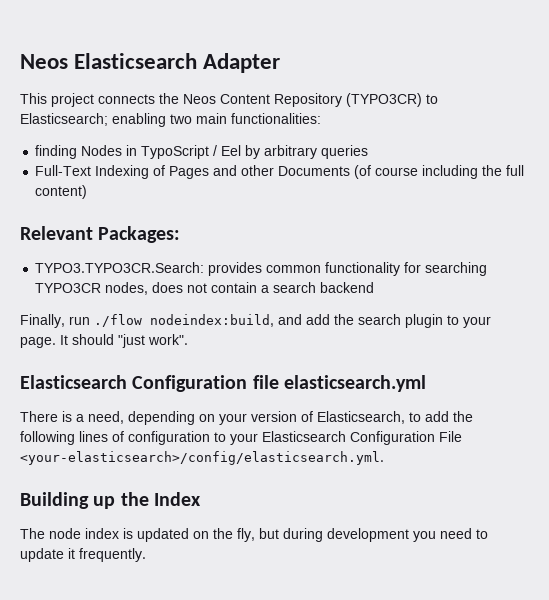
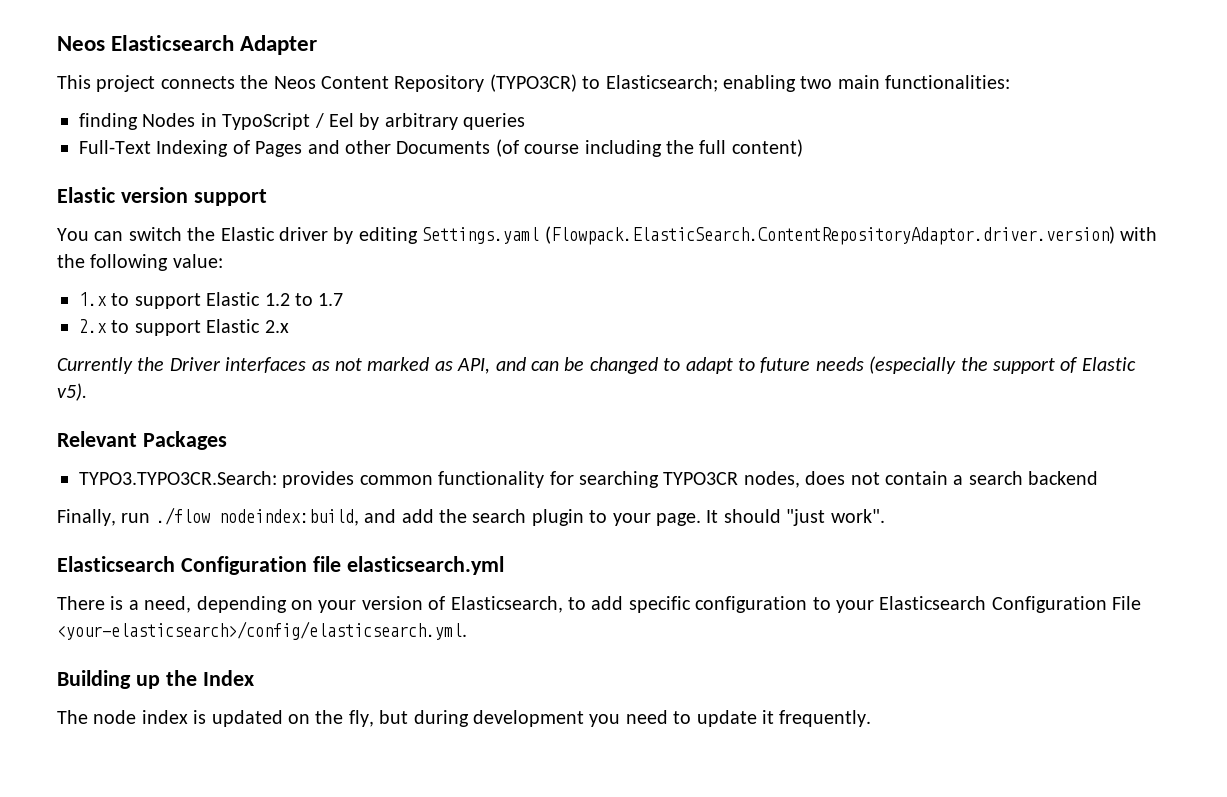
+ Elastic version support
+ You can switch the Elastic driver by editing Settings.yaml (Flowpack.ElasticSearch.ContentRepositoryAdaptor.driver.version) with the following value:
+ 1.x to support Elastic 1.2 to 1.7
+ 2.x to support Elastic 2.x
+ Currently the Driver interfaces as not marked as API, and can be changed to adapt to future needs (especially the support of Elastic v5).
- Relevant Packages:
+ Relevant Packages
- There is a need, depending on your version of Elasticsearch, to add the following lines of configuration to your Elasticsearch Configuration File <your-elasticsearch>/config/elasticsearch.yml.
+ There is a need, depending on your version of Elasticsearch, to add specific configuration to your Elasticsearch Configuration File <your-elasticsearch>/config/elasticsearch.yml.

